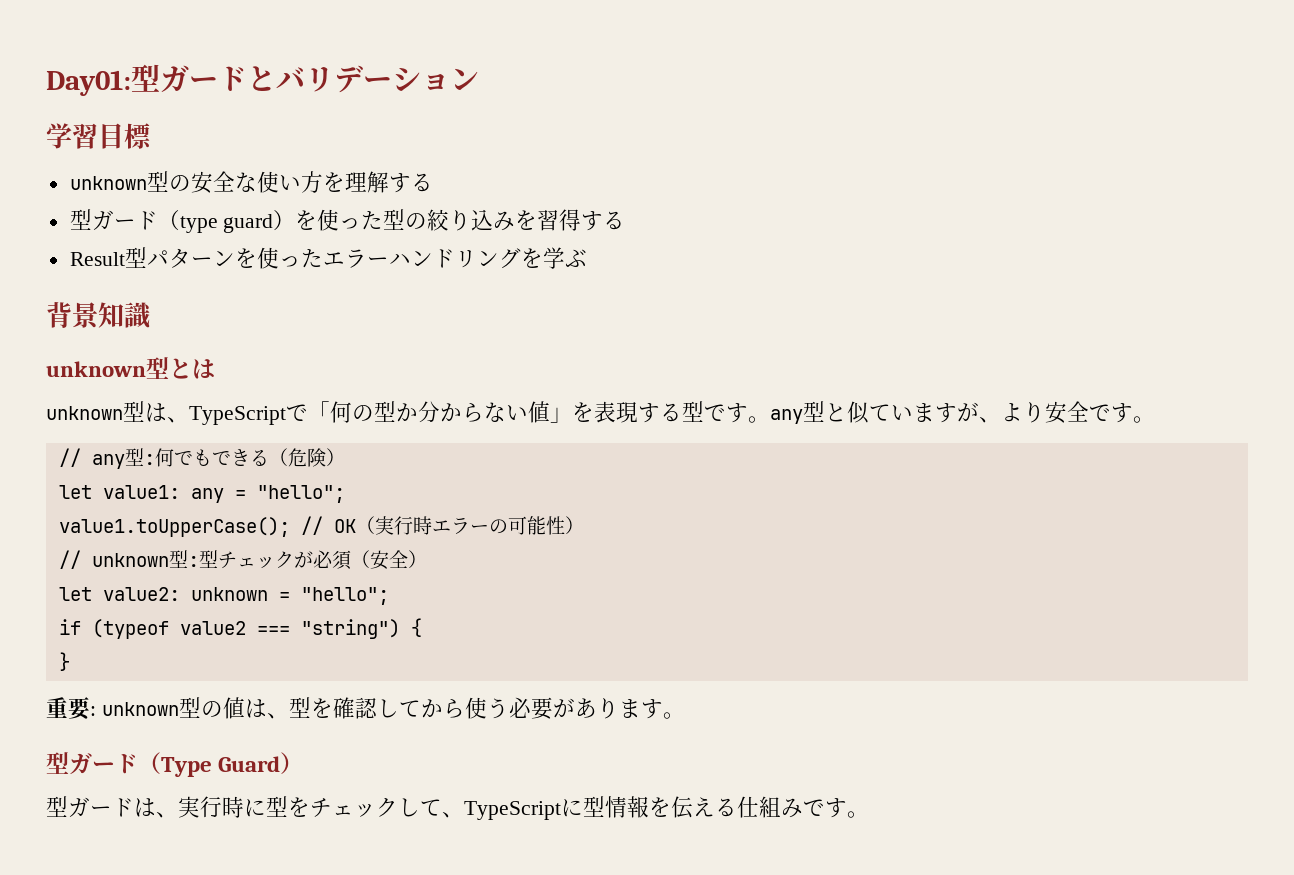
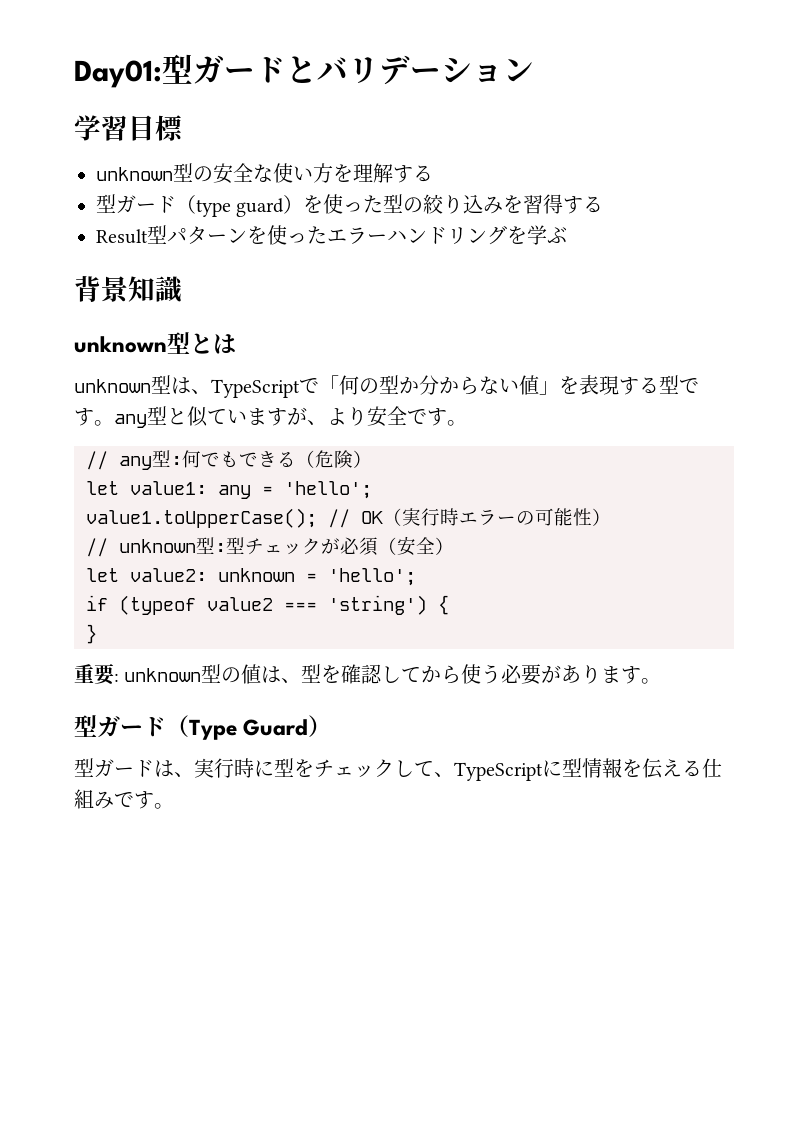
- let value1: any = "hello";
+ let value1: any = 'hello';
- let value2: unknown = "hello";
+ let value2: unknown = 'hello';
- if (typeof value2 === "string") {
+ if (typeof value2 === 'string') {

